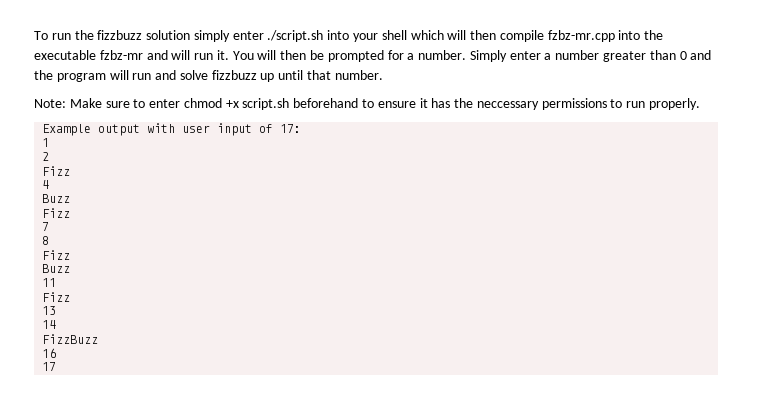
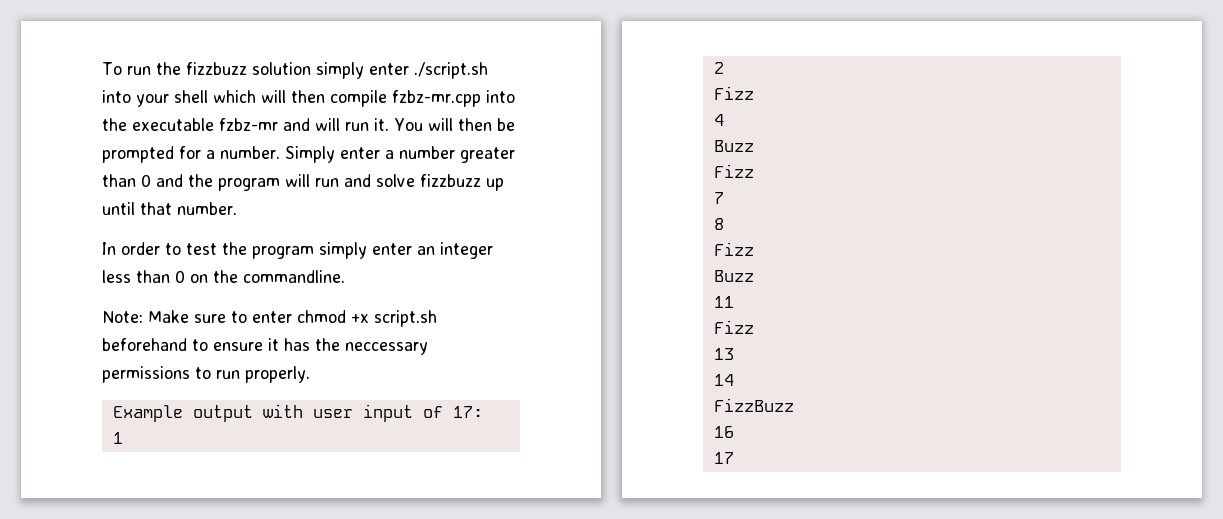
+ In order to test the program simply enter an integer less than 0 on the commandline.

